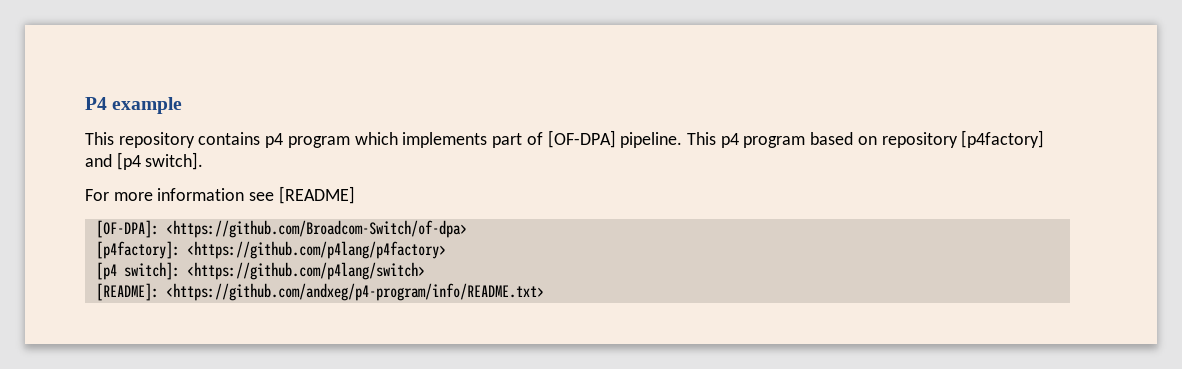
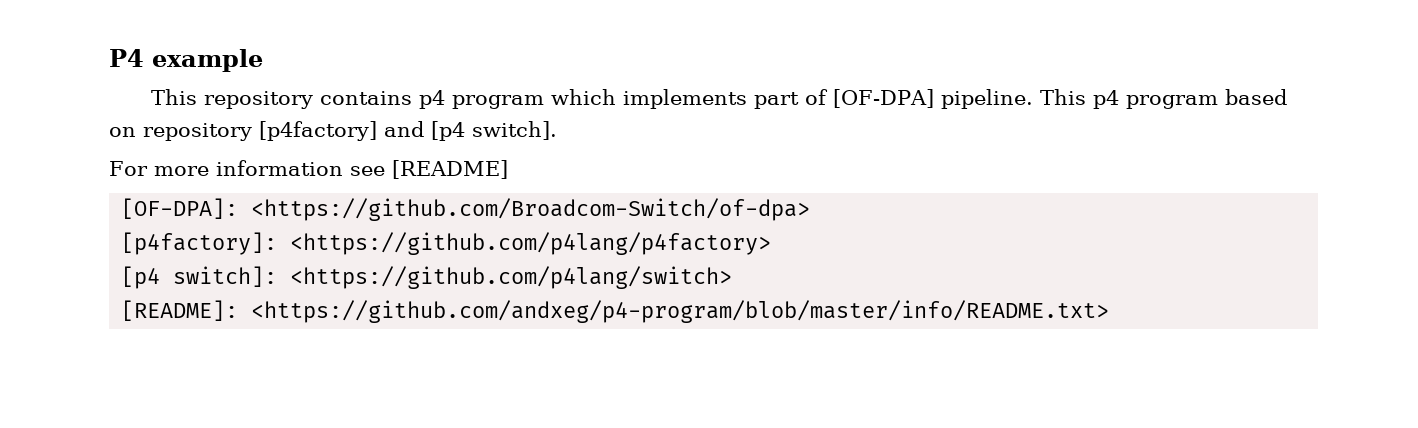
- [README]: <https://github.com/andxeg/p4-program/info/README.txt>
+ [README]: <https://github.com/andxeg/p4-program/blob/master/info/README.txt>

